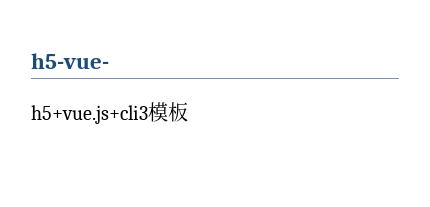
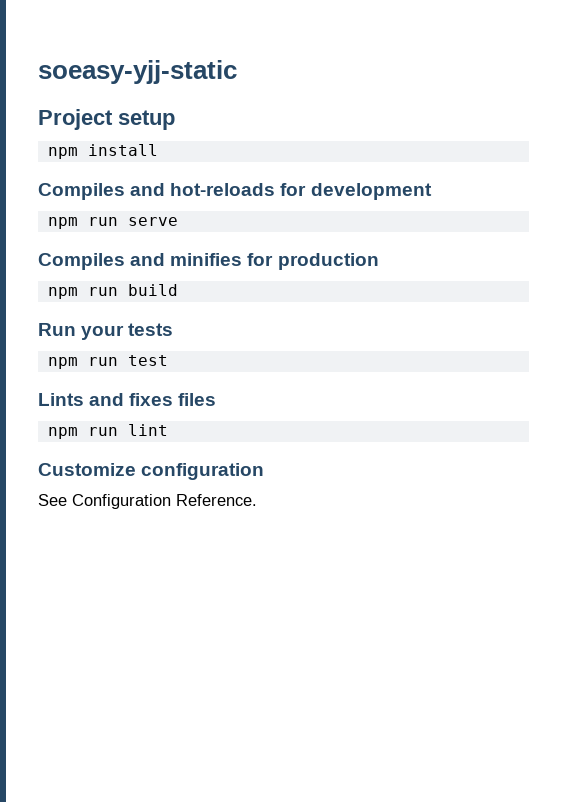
- h5-vue-
- h5+vue.js+cli3模板
+ soeasy-yjj-static
+ Project setup
+ npm install
+ Compiles and hot-reloads for development
+ npm run serve
+ Compiles and minifies for production
+ npm run build
+ Run your tests
+ npm run test
+ Lints and fixes files
+ npm run lint
+ Customize configuration
+ See Configuration Reference.

